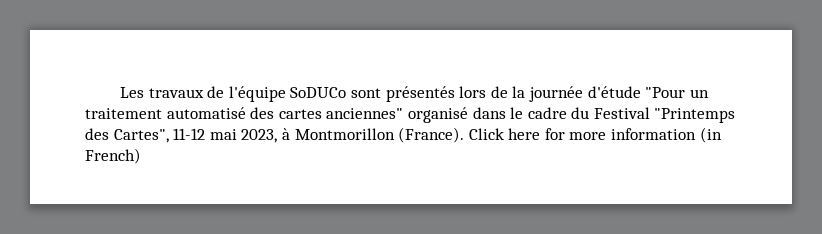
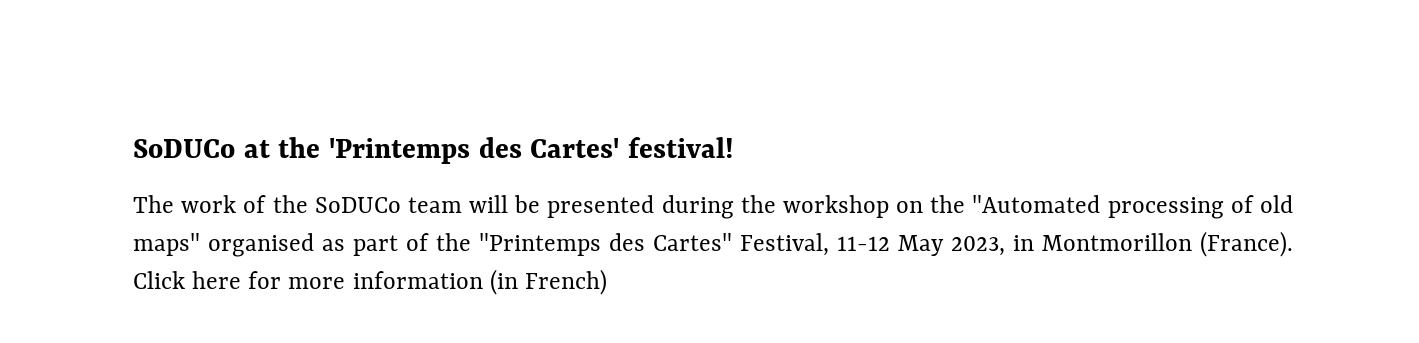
- Les travaux de l'équipe SoDUCo sont présentés lors de la journée d'étude "Pour un traitement automatisé des cartes anciennes" organisé dans le cadre du Festival "Printemps des Cartes", 11-12 mai 2023, à Montmorillon (France).
+ SoDUCo at the 'Printemps des Cartes' festival!
+ The work of the SoDUCo team will be presented during the workshop on the "Automated processing of old maps" organised as part of the "Printemps des Cartes" Festival, 11-12 May 2023, in Montmorillon (France).

